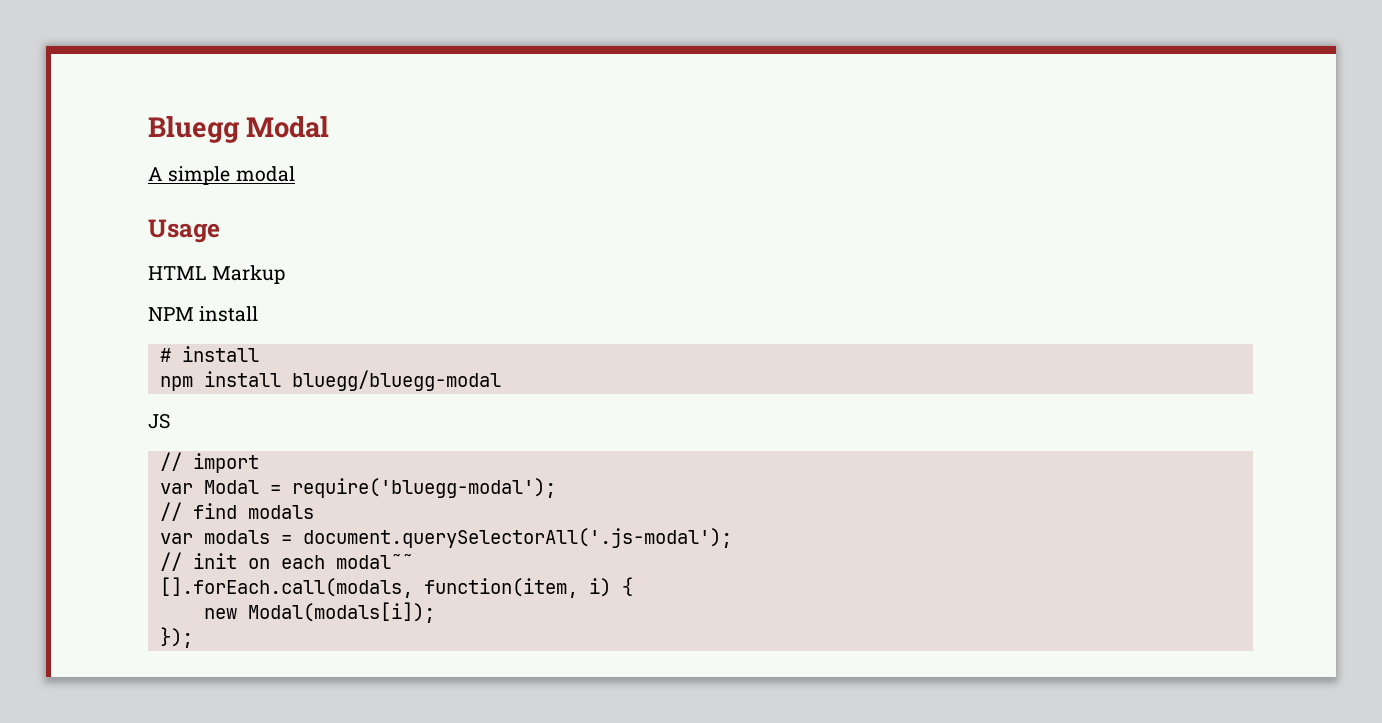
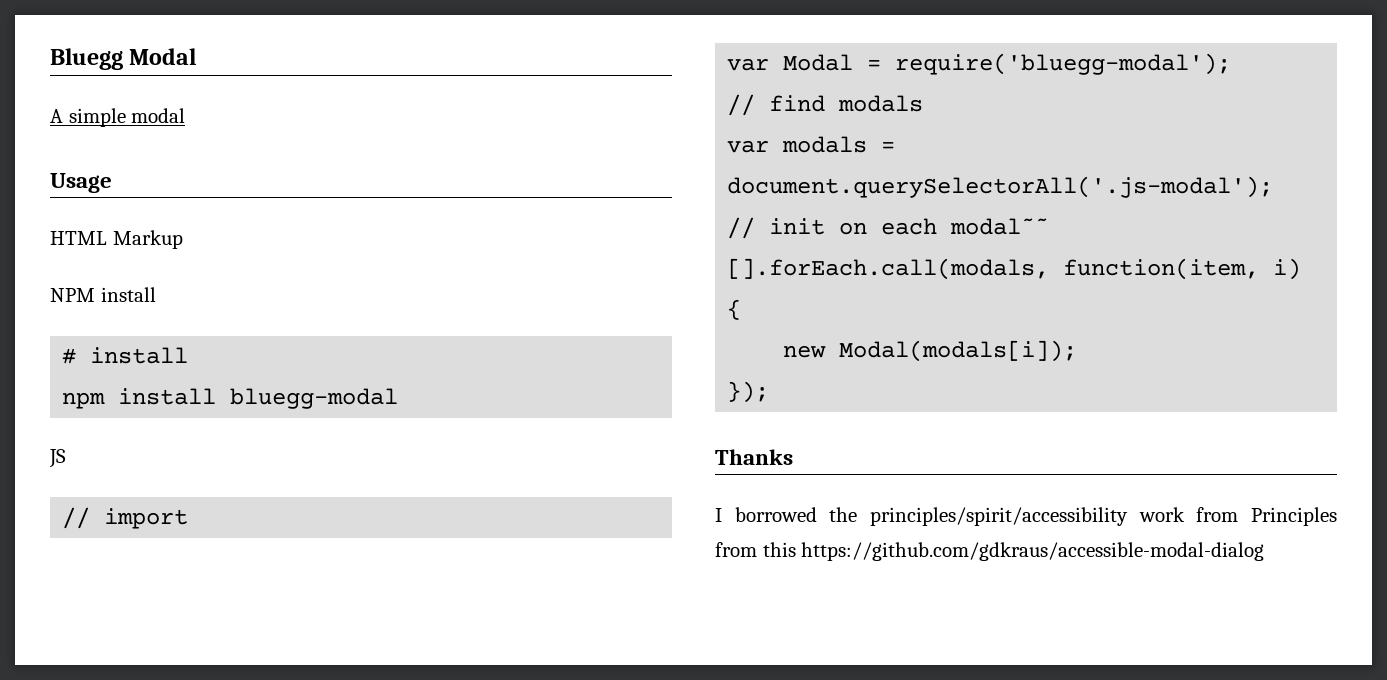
- npm install bluegg/bluegg-modal
+ npm install bluegg-modal
+ Thanks
+ I borrowed the principles/spirit/accessibility work from Principles from this https://github.com/gdkraus/accessible-modal-dialog

